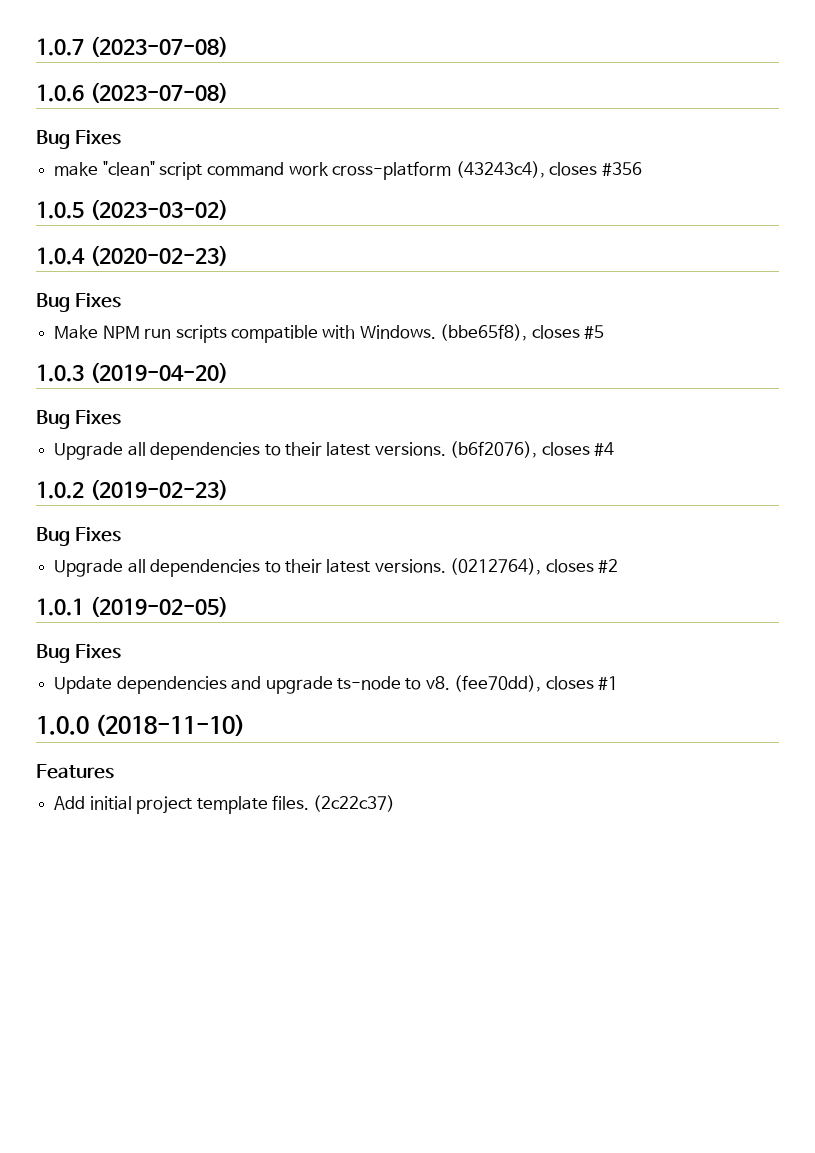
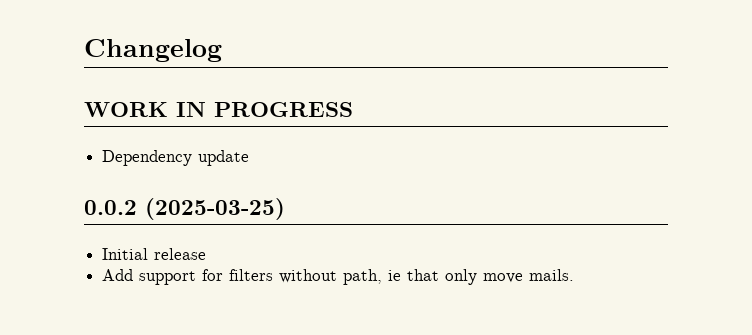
- 1.0.7 (2023-07-08)
- 1.0.6 (2023-07-08)
- Bug Fixes
- make "clean" script command work cross-platform (43243c4), closes #356
- 1.0.5 (2023-03-02)
- 1.0.4 (2020-02-23)
- Bug Fixes
- Make NPM run scripts compatible with Windows. (bbe65f8), closes #5
- 1.0.3 (2019-04-20)
- Bug Fixes
- Upgrade all dependencies to their latest versions. (b6f2076), closes #4
- 1.0.2 (2019-02-23)
- Bug Fixes
- Upgrade all dependencies to their latest versions. (0212764), closes #2
- 1.0.1 (2019-02-05)
- Bug Fixes
- Update dependencies and upgrade ts-node to v8. (fee70dd), closes #1
- 1.0.0 (2018-11-10)
- Features
- Add initial project template files. (2c22c37)
+ Changelog
+ WORK IN PROGRESS
+ Dependency update
+ 0.0.2 (2025-03-25)
+ Initial release
+ Add support for filters without path, ie that only move mails.

